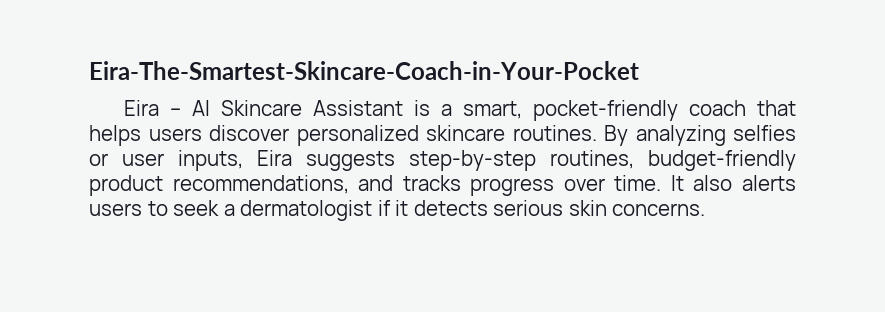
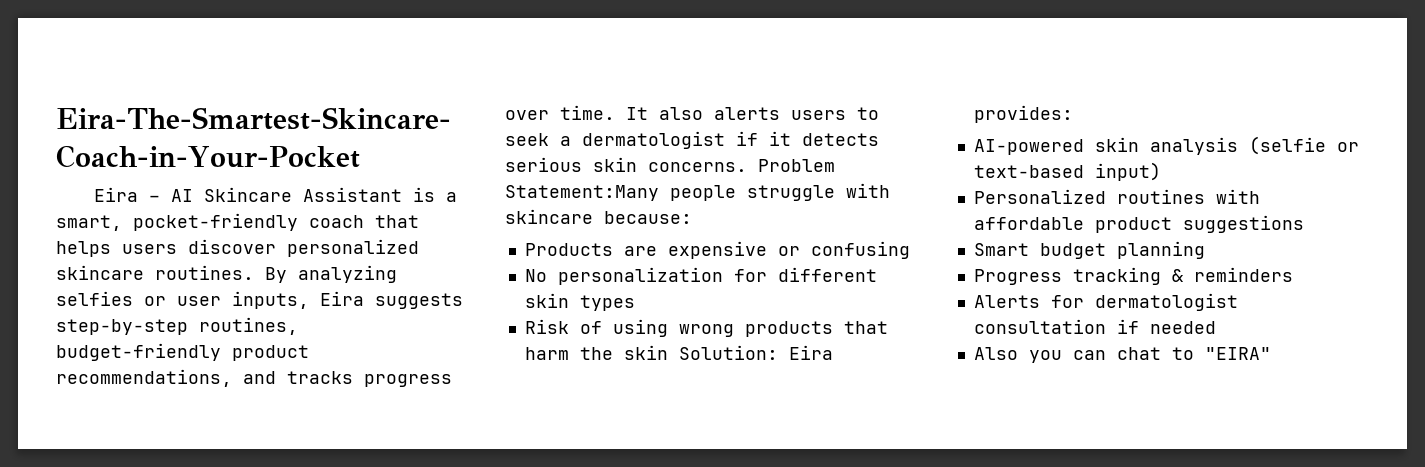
+ Problem Statement:Many people struggle with skincare because:
+ Products are expensive or confusing
+ No personalization for different skin types
+ Risk of using wrong products that harm the skin Solution: Eira provides:
+ AI-powered skin analysis (selfie or text-based input)
+ Personalized routines with affordable product suggestions
+ Smart budget planning
+ Progress tracking & reminders
+ Alerts for dermatologist consultation if needed
+ Also you can chat to "EIRA"

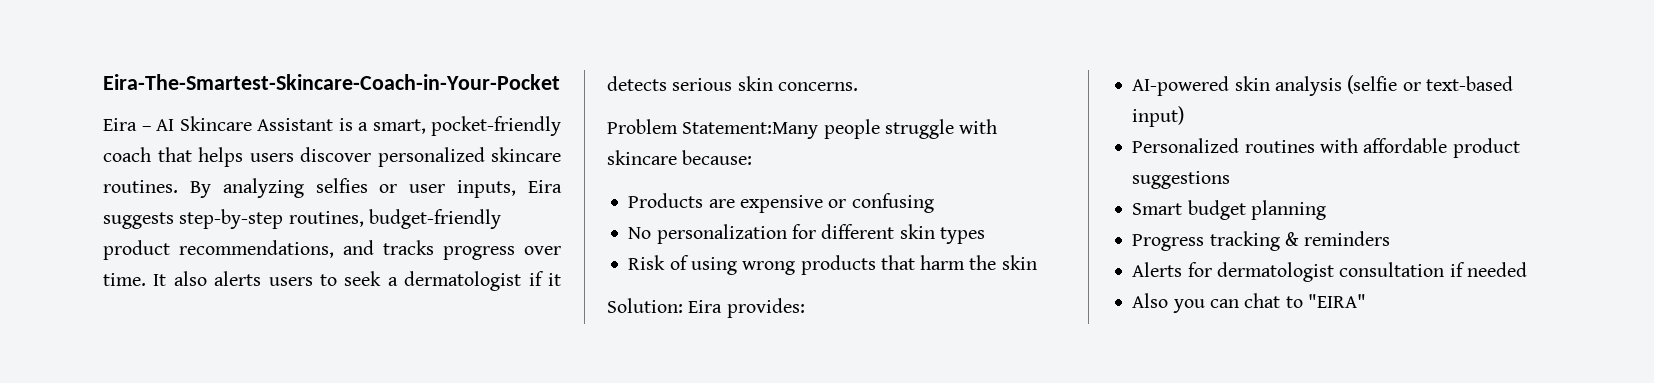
- It also alerts users to seek a dermatologist if it detects serious skin concerns. Problem Statement:Many people struggle with skincare because:
+ It also alerts users to seek a dermatologist if it detects serious skin concerns.
+ Problem Statement:Many people struggle with skincare because:
- Risk of using wrong products that harm the skin Solution: Eira provides:
+ Risk of using wrong products that harm the skin
+ Solution: Eira provides:

